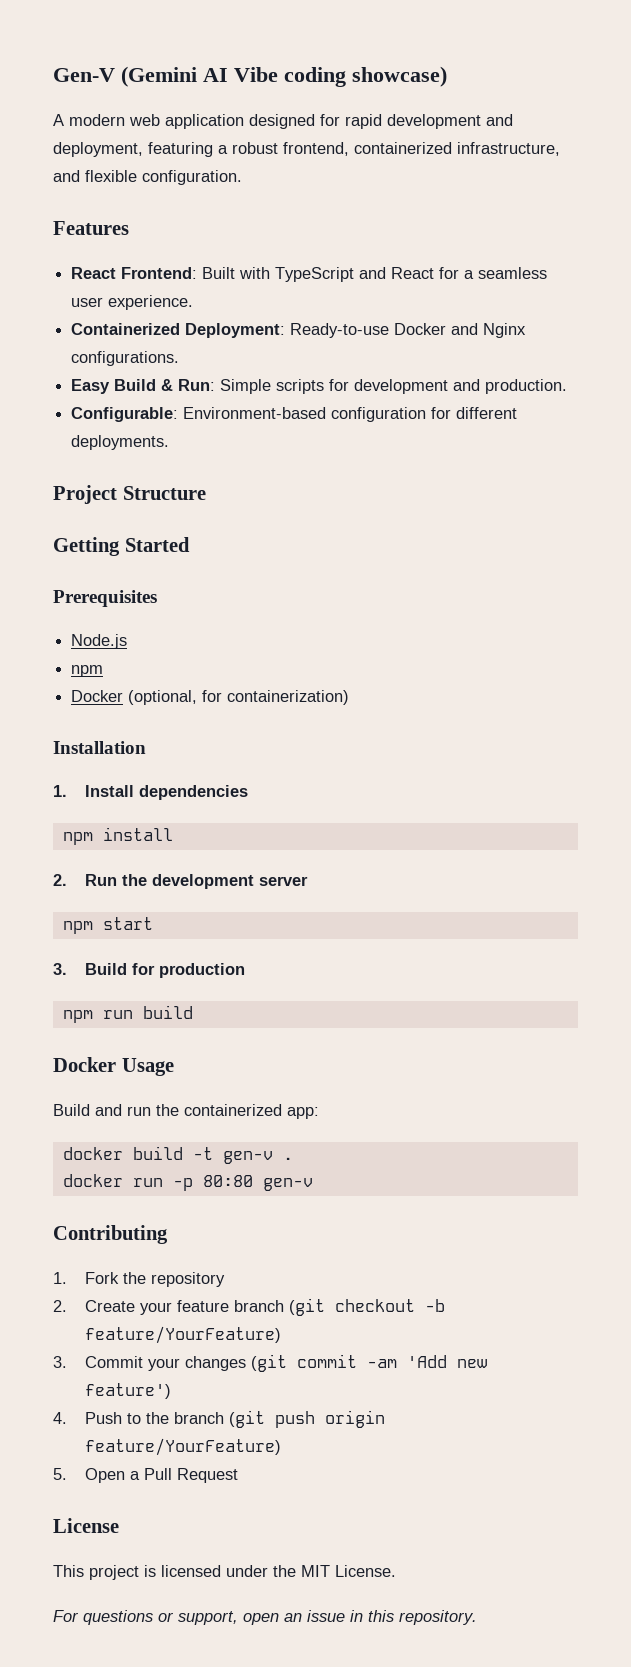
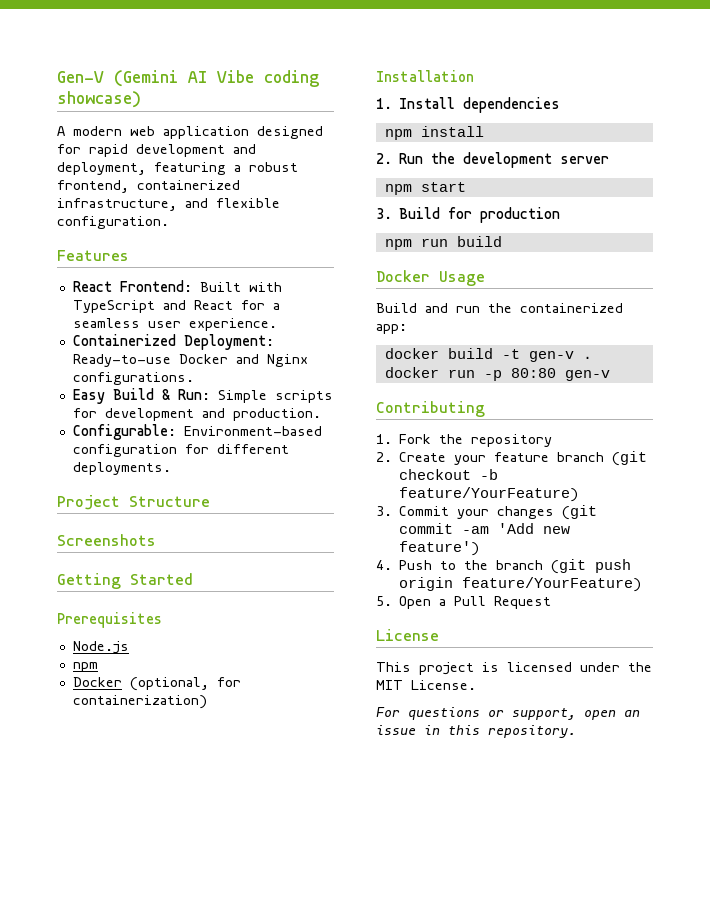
+ Screenshots

